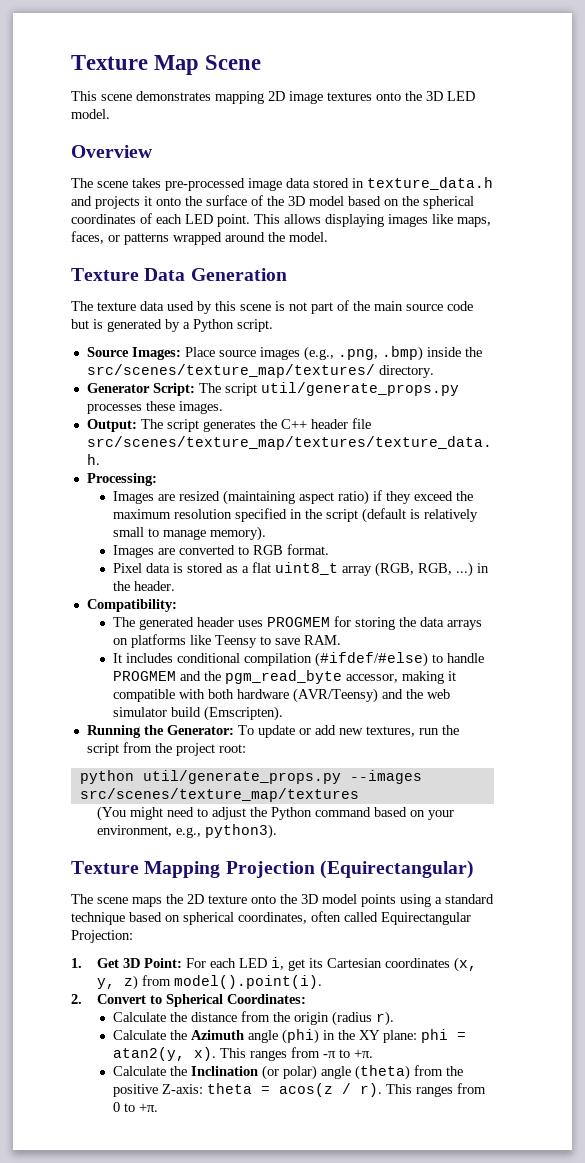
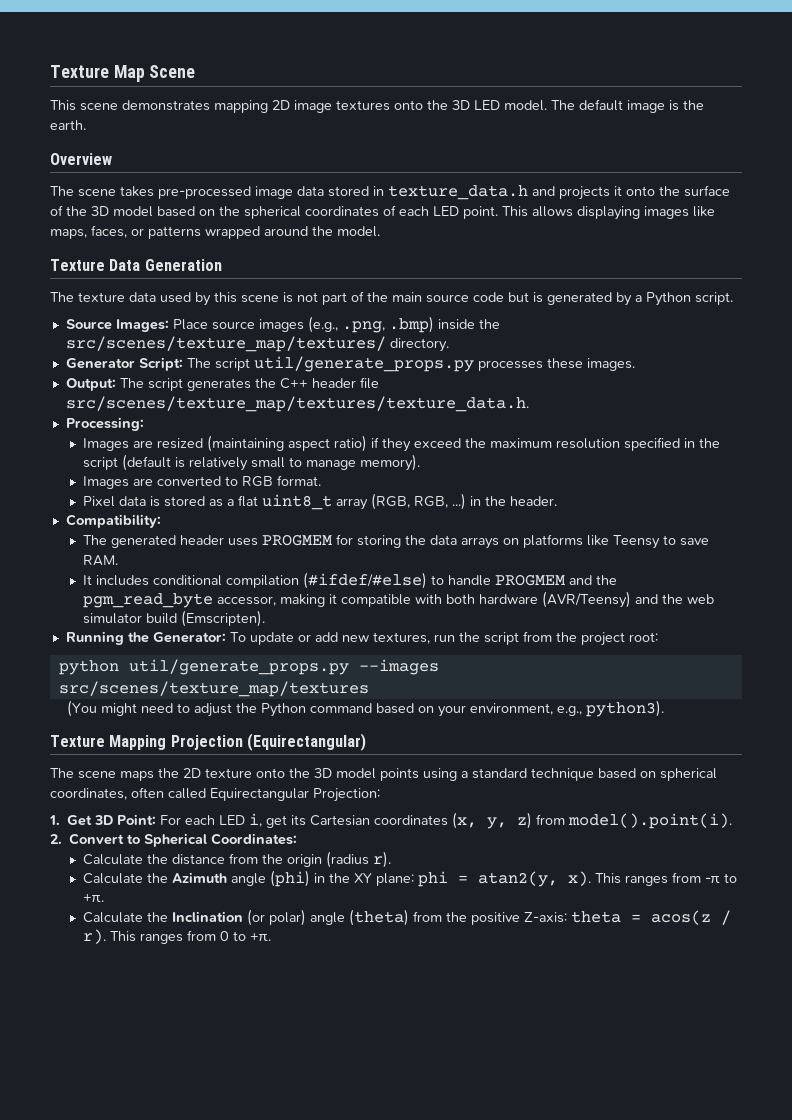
+ The default image is the earth.

